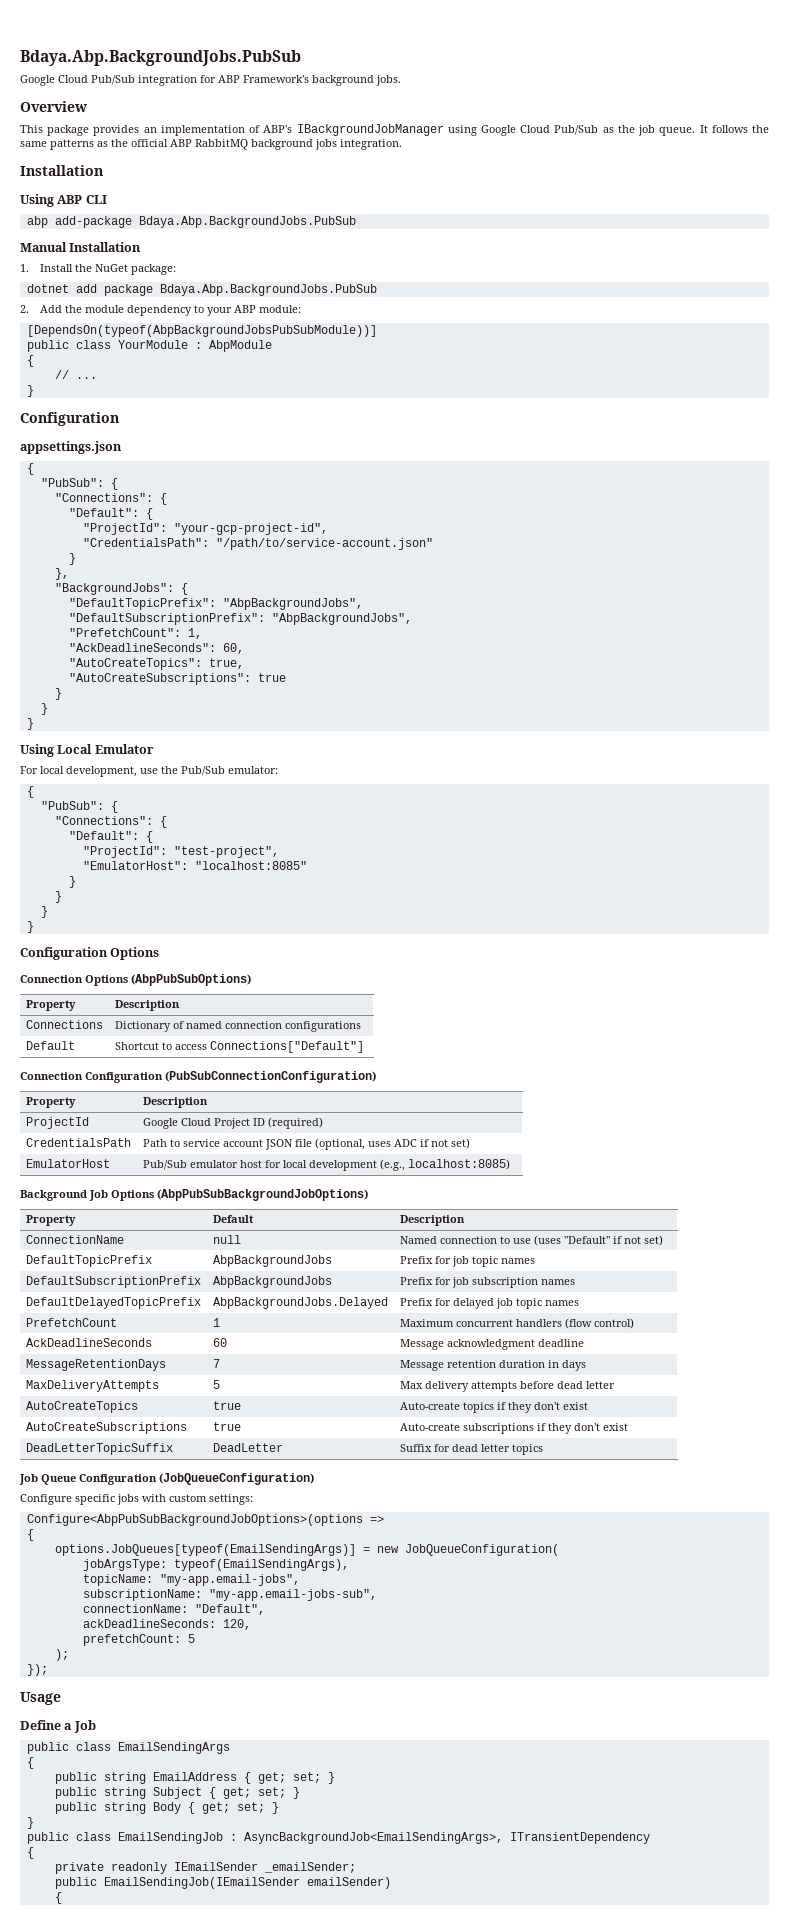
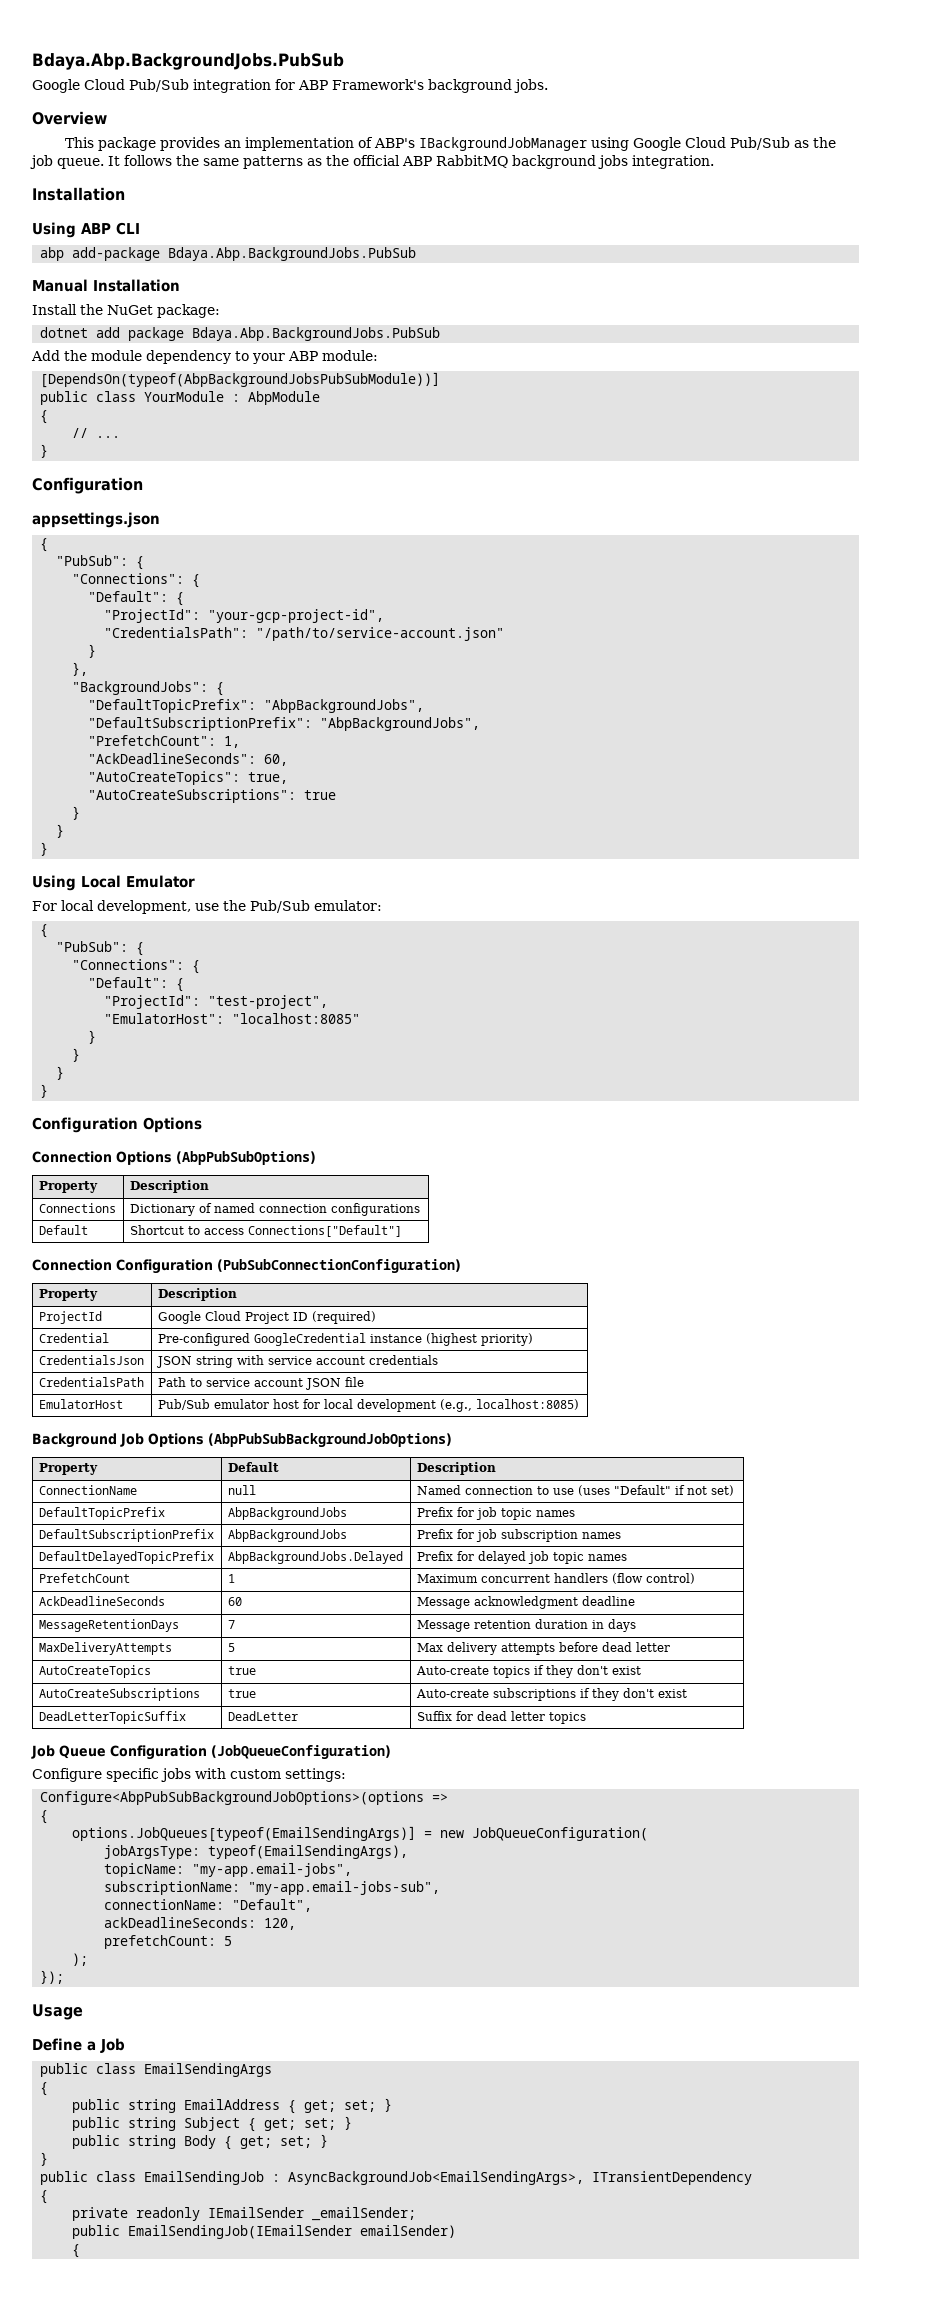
- 1. Install the NuGet package:
+ Install the NuGet package:
- 2. Add the module dependency to your ABP module:
+ Add the module dependency to your ABP module:
+ Credential | Pre-configured GoogleCredential instance (highest priority)
+ CredentialsJson | JSON string with service account credentials
- CredentialsPath | Path to service account JSON file (optional, uses ADC if not set)
+ CredentialsPath | Path to service account JSON file

